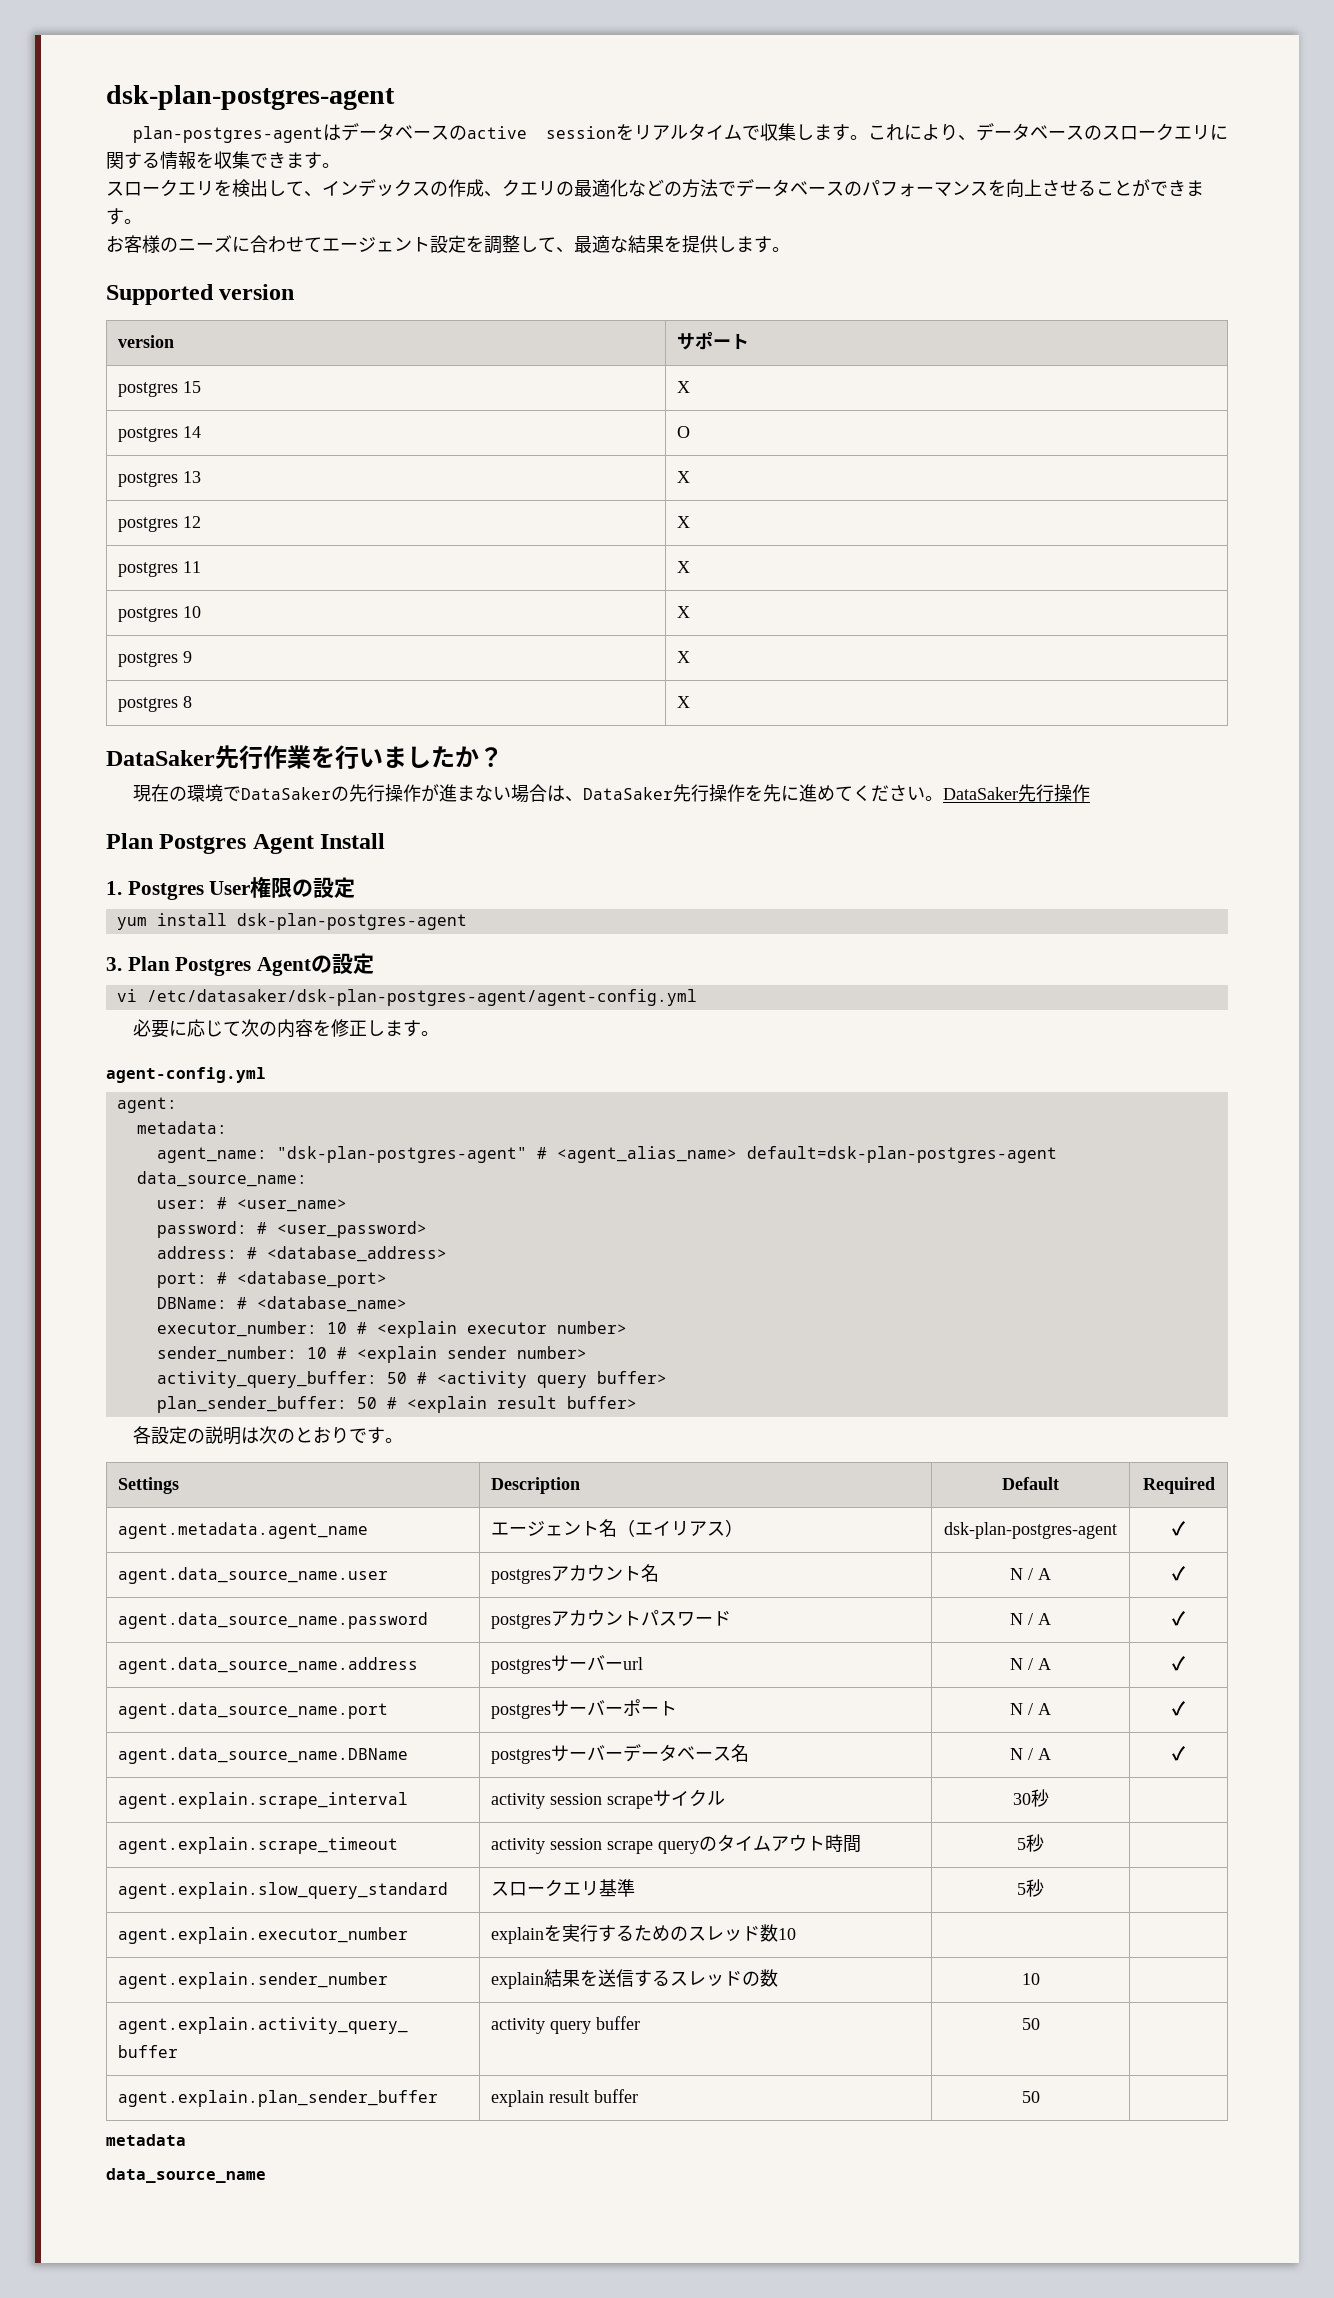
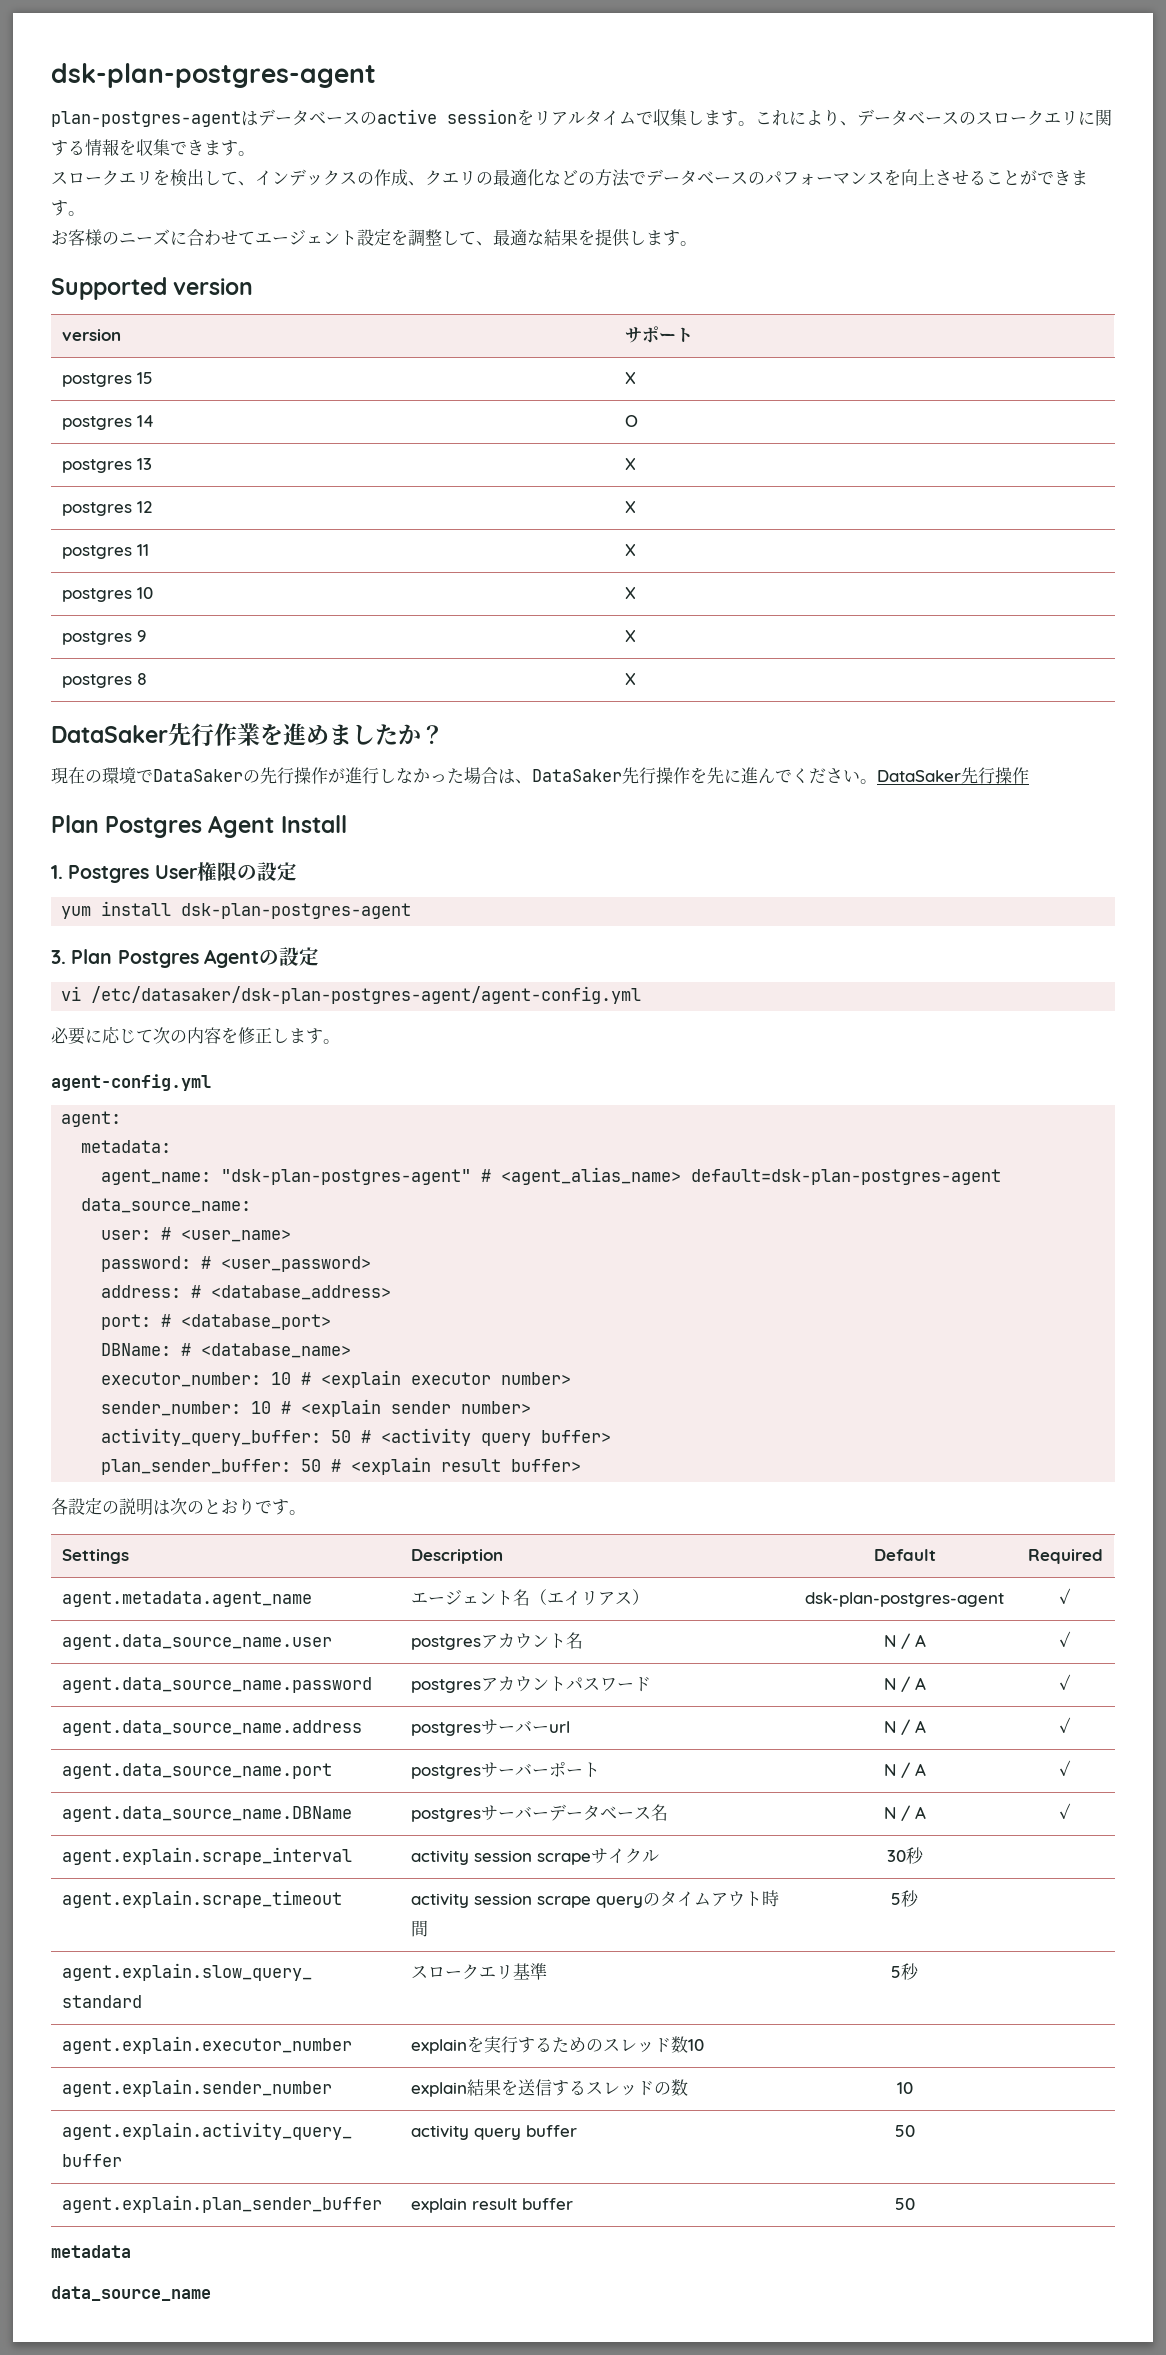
- DataSaker先行作業を行いましたか？
+ DataSaker先行作業を進めましたか？
- 現在の環境でDataSakerの先行操作が進まない場合は、DataSaker先行操作を先に進めてください。
+ 現在の環境でDataSakerの先行操作が進行しなかった場合は、DataSaker先行操作を先に進んでください。

